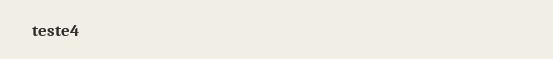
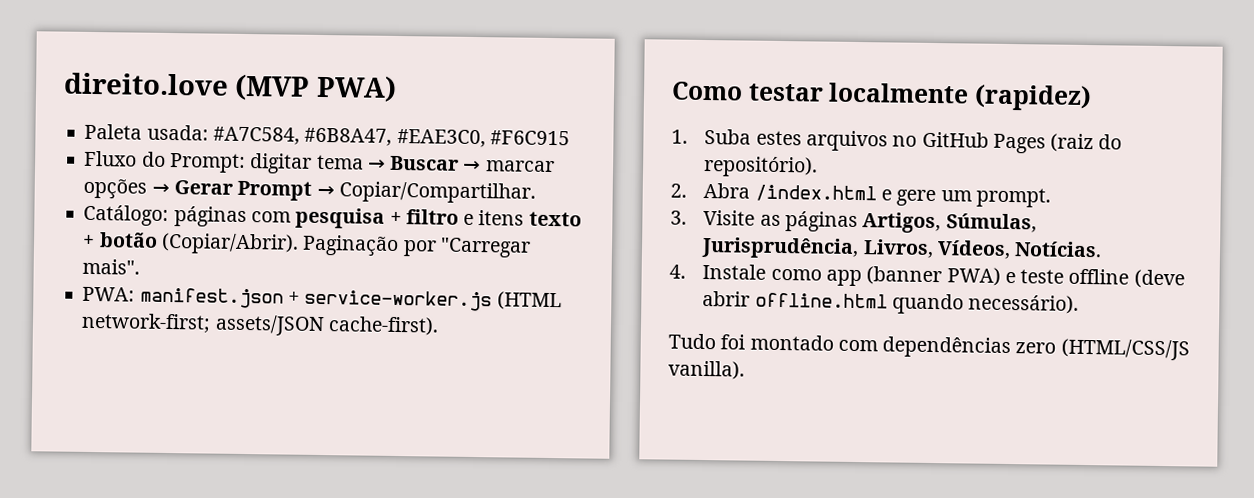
- teste4
+ direito.love (MVP PWA)
+ Paleta usada: #A7C584, #6B8A47, #EAE3C0, #F6C915
+ Fluxo do Prompt: digitar tema → Buscar → marcar opções → Gerar Prompt → Copiar/Compartilhar.
+ Catálogo: páginas com pesquisa + filtro e itens texto + botão (Copiar/Abrir). Paginação por "Carregar mais".
+ PWA: manifest.json + service-worker.js (HTML network-first; assets/JSON cache-first).
+ Como testar localmente (rapidez)
+ 1. Suba estes arquivos no GitHub Pages (raiz do repositório).
+ 2. Abra /index.html e gere um prompt.
+ 3. Visite as páginas Artigos, Súmulas, Jurisprudência, Livros, Vídeos, Notícias.
+ 4. Instale como app (banner PWA) e teste offline (deve abrir offline.html quando necessário).
+ Tudo foi montado com dependências zero (HTML/CSS/JS vanilla).

